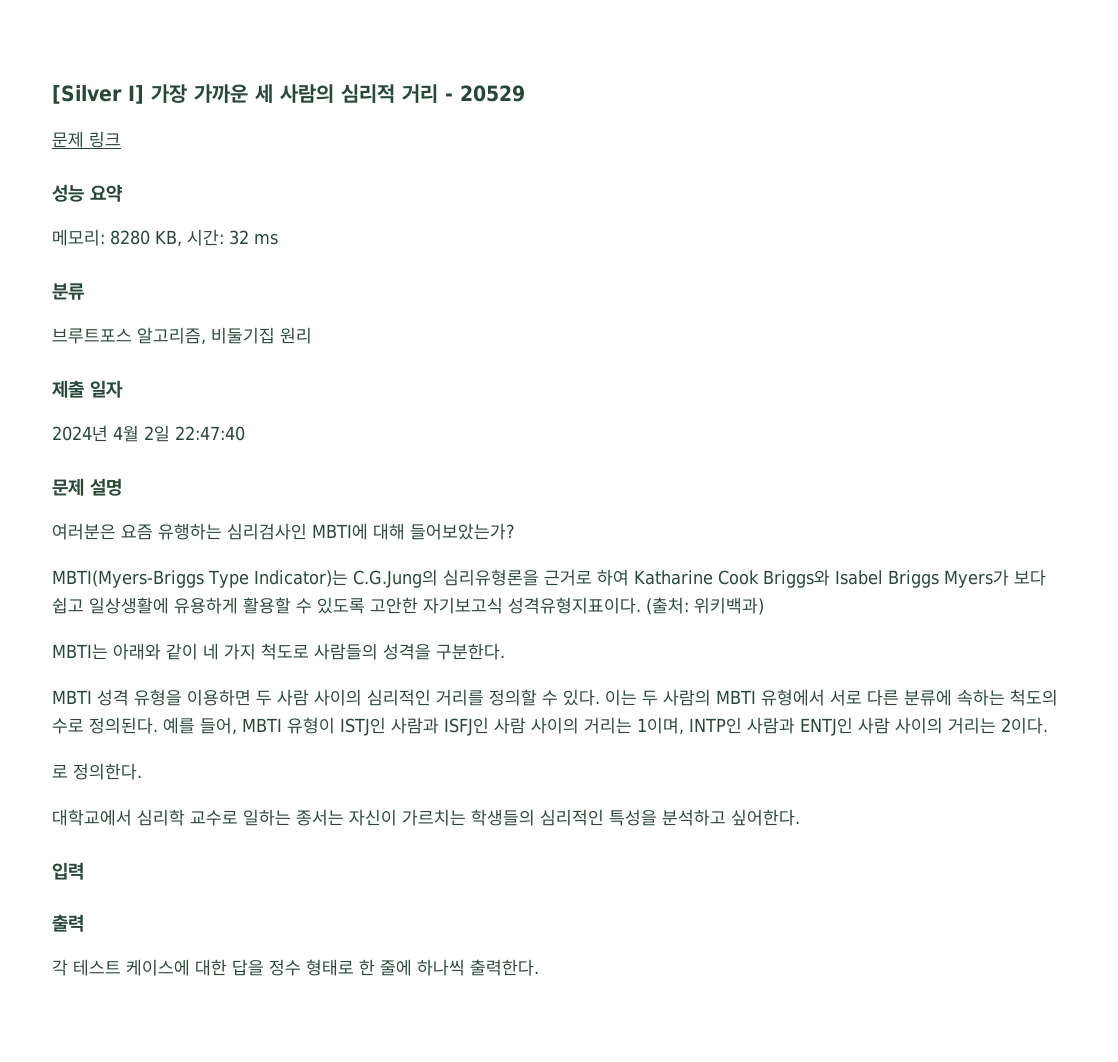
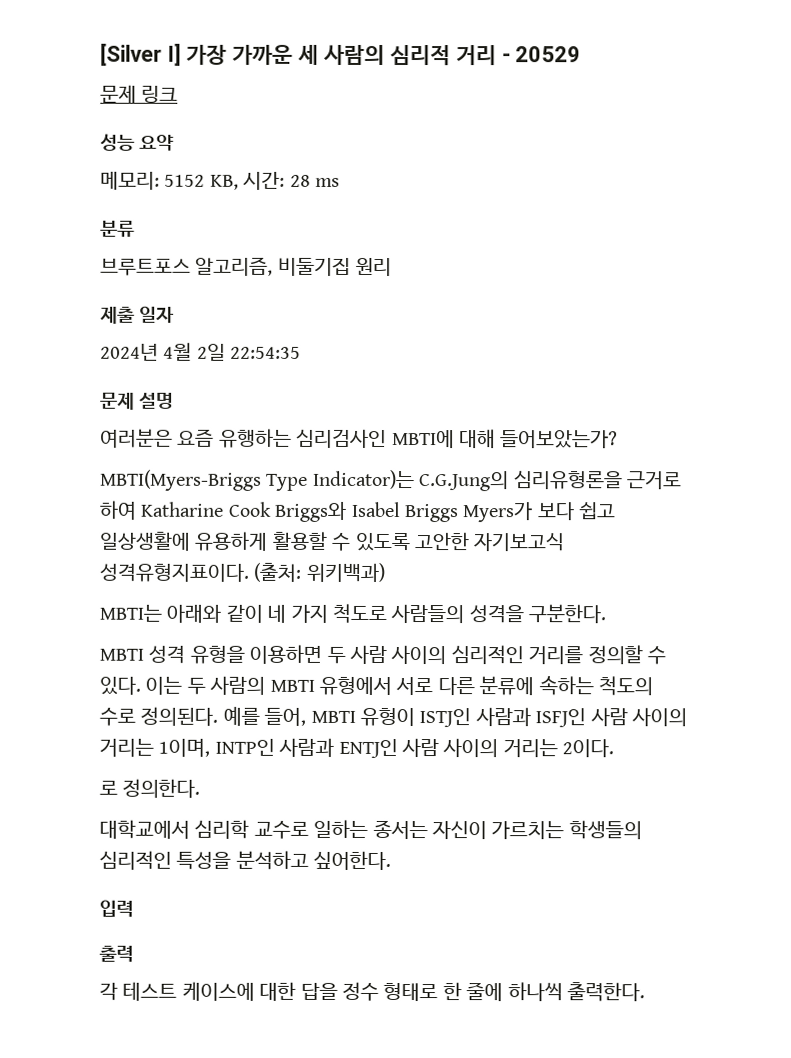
- 메모리: 8280 KB, 시간: 32 ms
+ 메모리: 5152 KB, 시간: 28 ms
- 2024년 4월 2일 22:47:40
+ 2024년 4월 2일 22:54:35

